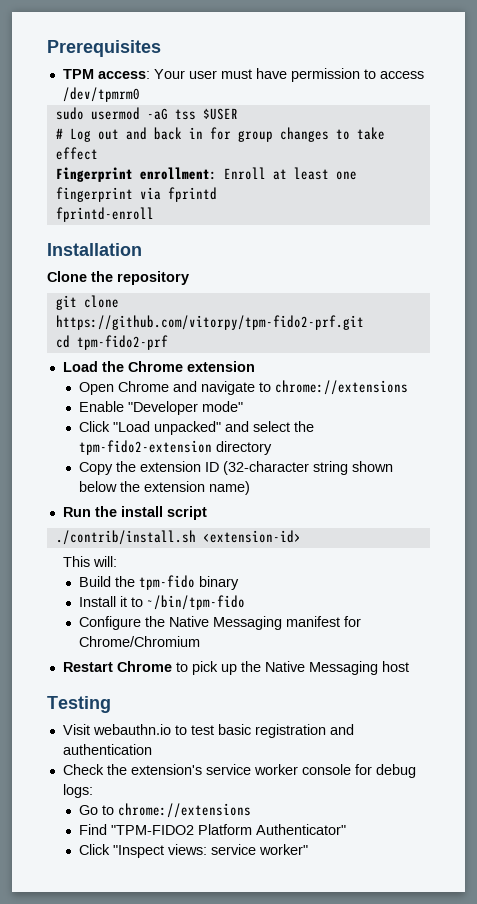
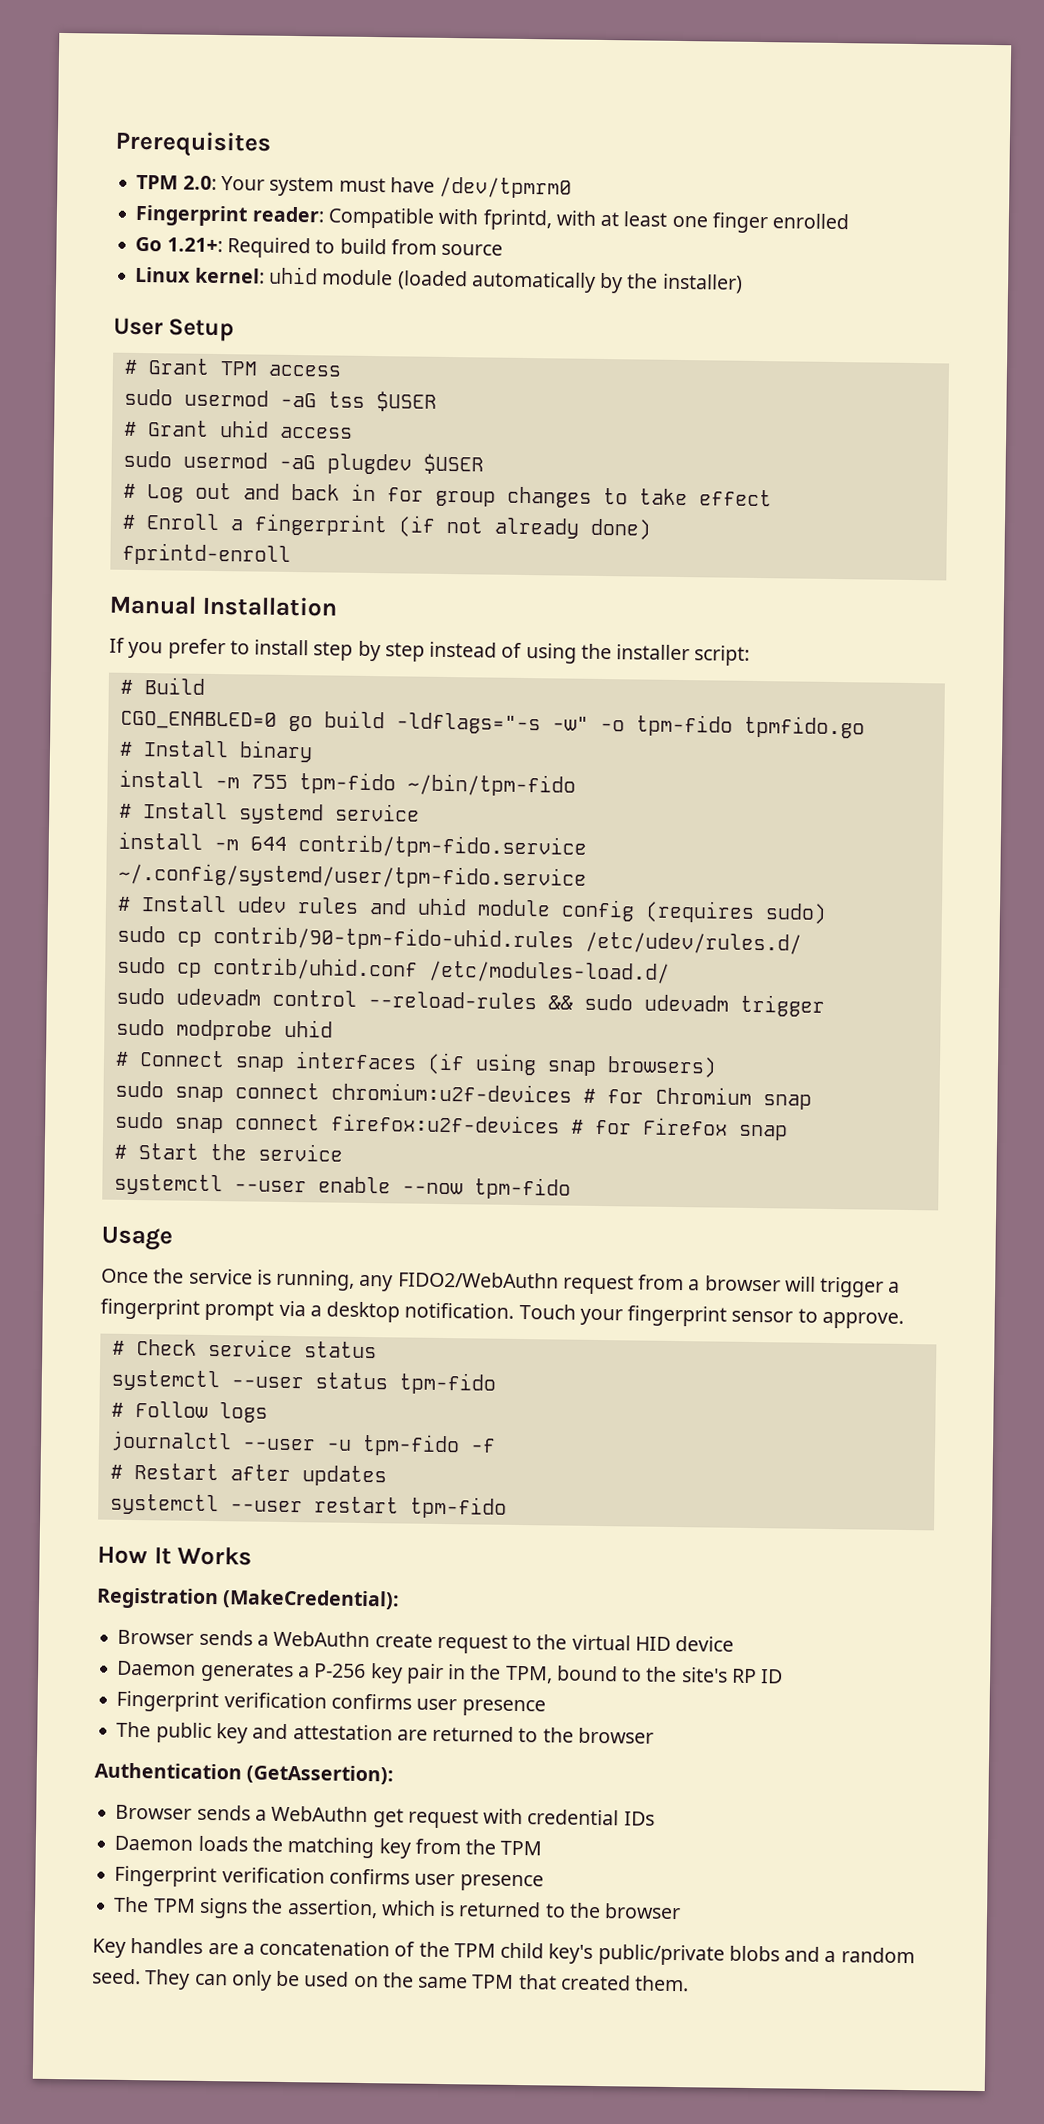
- TPM access: Your user must have permission to access /dev/tpmrm0
+ TPM 2.0: Your system must have /dev/tpmrm0
+ Fingerprint reader: Compatible with fprintd, with at least one finger enrolled
+ Go 1.21+: Required to build from source
+ Linux kernel: uhid module (loaded automatically by the installer)
+ User Setup
+ # Grant TPM access
+ # Grant uhid access
+ sudo usermod -aG plugdev $USER
- Fingerprint enrollment: Enroll at least one fingerprint via fprintd
+ # Enroll a fingerprint (if not already done)
- Installation
+ Manual Installation
- Clone the repository
- git clone https://github.com/vitorpy/tpm-fido2-prf.git
- cd tpm-fido2-prf
- Load the Chrome extension
- Open Chrome and navigate to chrome://extensions
- Enable "Developer mode"
- Click "Load unpacked" and select the tpm-fido2-extension directory
- Copy the extension ID (32-character string shown below the extension name)
- Run the install script
- ./contrib/install.sh <extension-id>
- This will:
- Build the tpm-fido binary
- Install it to ~/bin/tpm-fido
- Configure the Native Messaging manifest for Chrome/Chromium
- Restart Chrome to pick up the Native Messaging host
- Testing
- Visit webauthn.io to test basic registration and authentication
- Check the extension's service worker console for debug logs:
- Go to chrome://extensions
- Find "TPM-FIDO2 Platform Authenticator"
- Click "Inspect views: service worker"
+ If you prefer to install step by step instead of using the installer script:
+ # Build
+ CGO_ENABLED=0 go build -ldflags="-s -w" -o tpm-fido tpmfido.go
+ # Install binary
+ install -m 755 tpm-fido ~/bin/tpm-fido
+ # Install systemd service
+ install -m 644 contrib/tpm-fido.service ~/.config/systemd/user/tpm-fido.service
+ # Install udev rules and uhid module config (requires sudo)
+ sudo cp contrib/90-tpm-fido-uhid.rules /etc/udev/rules.d/
+ sudo cp contrib/uhid.conf /etc/modules-load.d/
+ sudo udevadm control --reload-rules && sudo udevadm trigger
+ sudo modprobe uhid
+ # Connect snap interfaces (if using snap browsers)
+ sudo snap connect chromium:u2f-devices # for Chromium snap
+ sudo snap connect firefox:u2f-devices # for Firefox snap
+ # Start the service
+ systemctl --user enable --now tpm-fido
+ Usage
+ Once the service is running, any FIDO2/WebAuthn request from a browser will trigger a fingerprint prompt via a desktop notification. Touch your fingerprint sensor to approve.
+ # Check service status
+ systemctl --user status tpm-fido
+ # Follow logs
+ journalctl --user -u tpm-fido -f
+ # Restart after updates
+ systemctl --user restart tpm-fido
+ How It Works
+ Registration (MakeCredential):
+ Browser sends a WebAuthn create request to the virtual HID device
+ Daemon generates a P-256 key pair in the TPM, bound to the site's RP ID
+ Fingerprint verification confirms user presence
+ The public key and attestation are returned to the browser
+ Authentication (GetAssertion):
+ Browser sends a WebAuthn get request with credential IDs
+ Daemon loads the matching key from the TPM
+ Fingerprint verification confirms user presence
+ The TPM signs the assertion, which is returned to the browser
+ Key handles are a concatenation of the TPM child key's public/private blobs and a random seed. They can only be used on the same TPM that created them.

